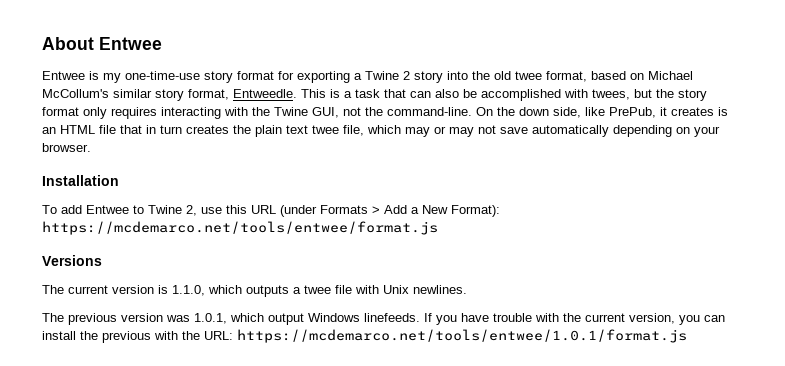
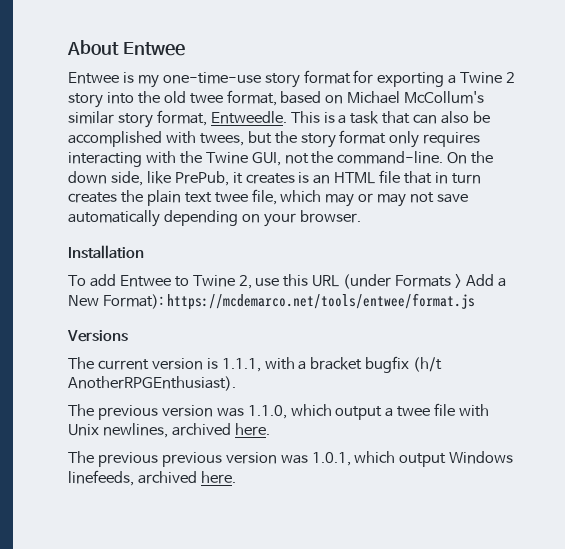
- The current version is 1.1.0, which outputs a twee file with Unix newlines.
- The previous version was 1.0.1, which output Windows linefeeds. If you have trouble with the current version, you can install the previous with the URL: https://mcdemarco.net/tools/entwee/1.0.1/format.js
+ The current version is 1.1.1, with a bracket bugfix (h/t AnotherRPGEnthusiast).
+ The previous version was 1.1.0, which output a twee file with Unix newlines, archived here.
+ The previous previous version was 1.0.1, which output Windows linefeeds, archived here.

